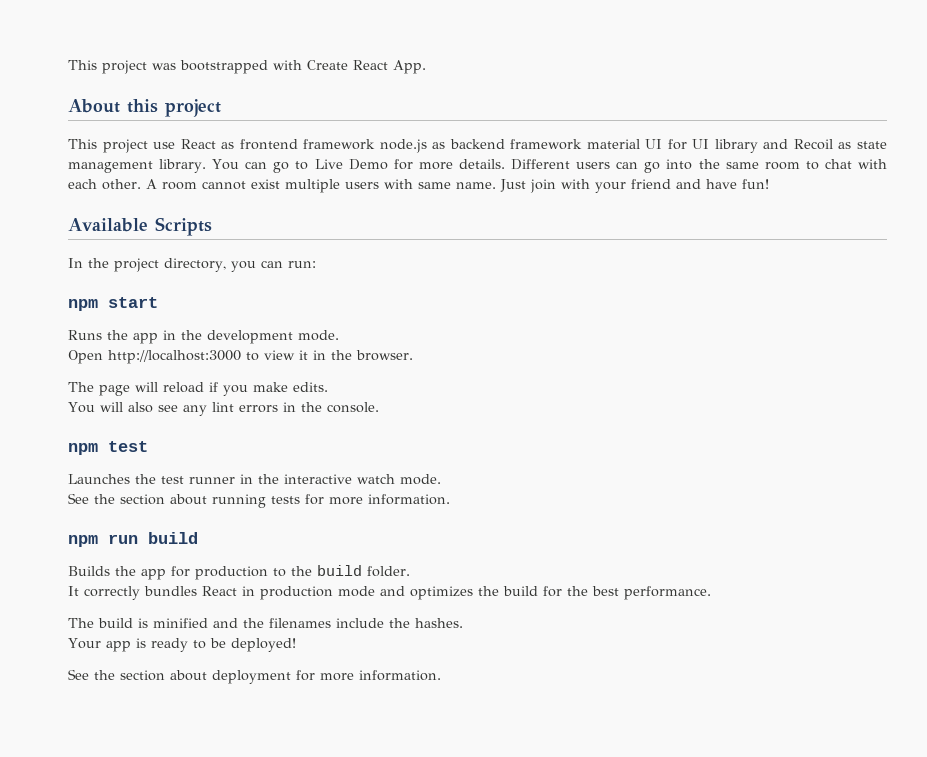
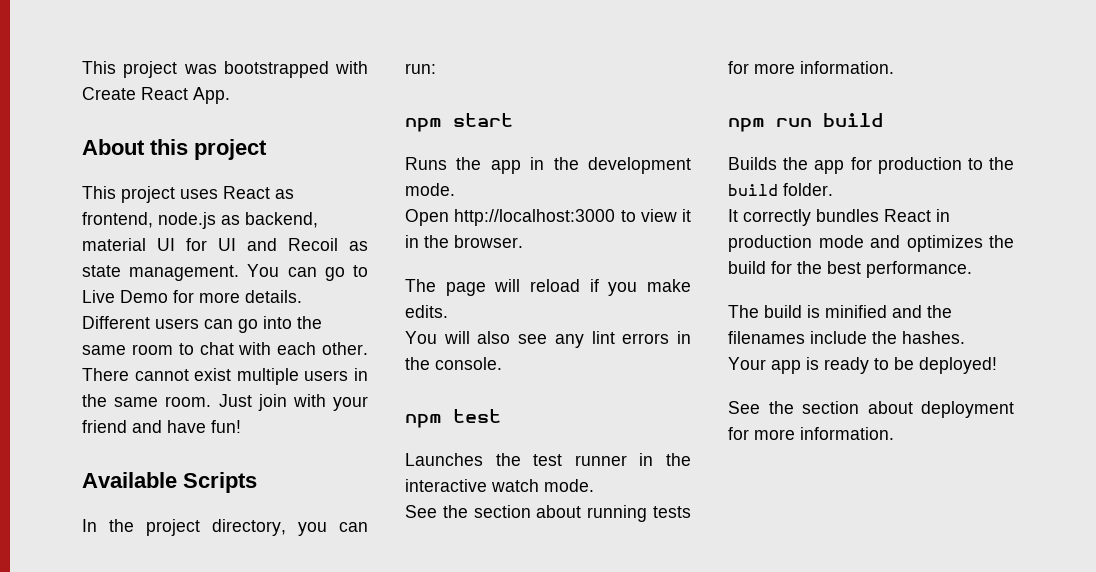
- This project use React as frontend framework node.js as backend framework material UI for UI library and Recoil as state management library.
+ This project uses React as frontend, node.js as backend, material UI for UI and Recoil as state management.
- A room cannot exist multiple users with same name.
+ There cannot exist multiple users in the same room.

